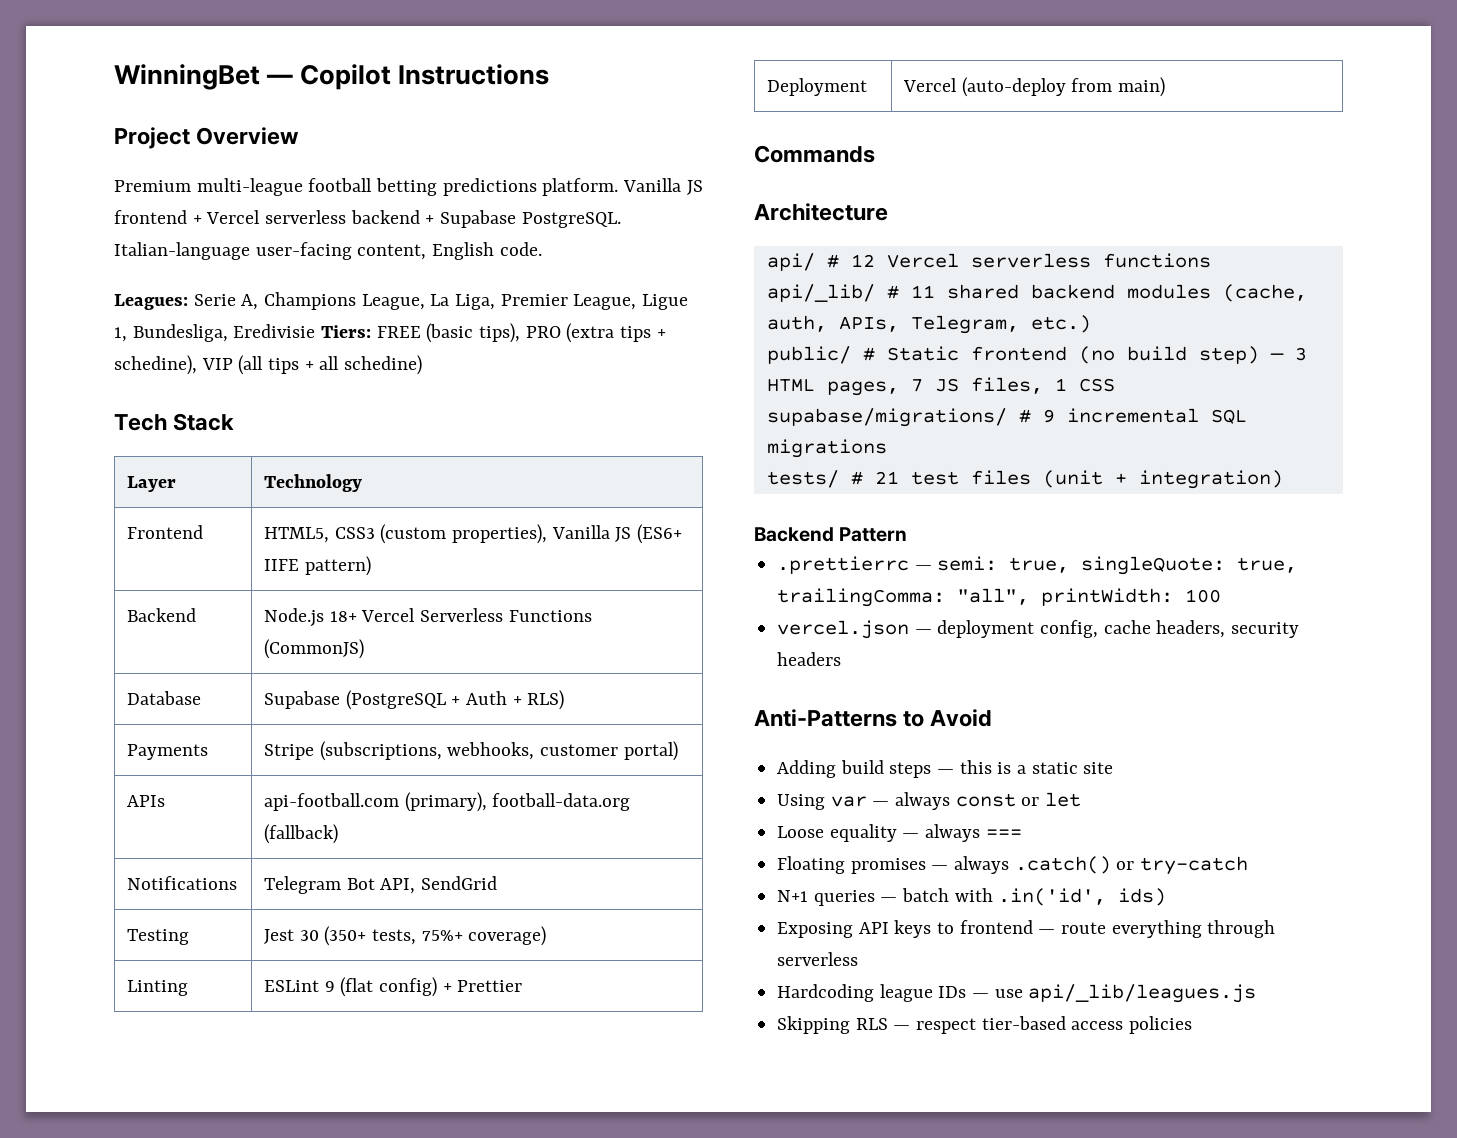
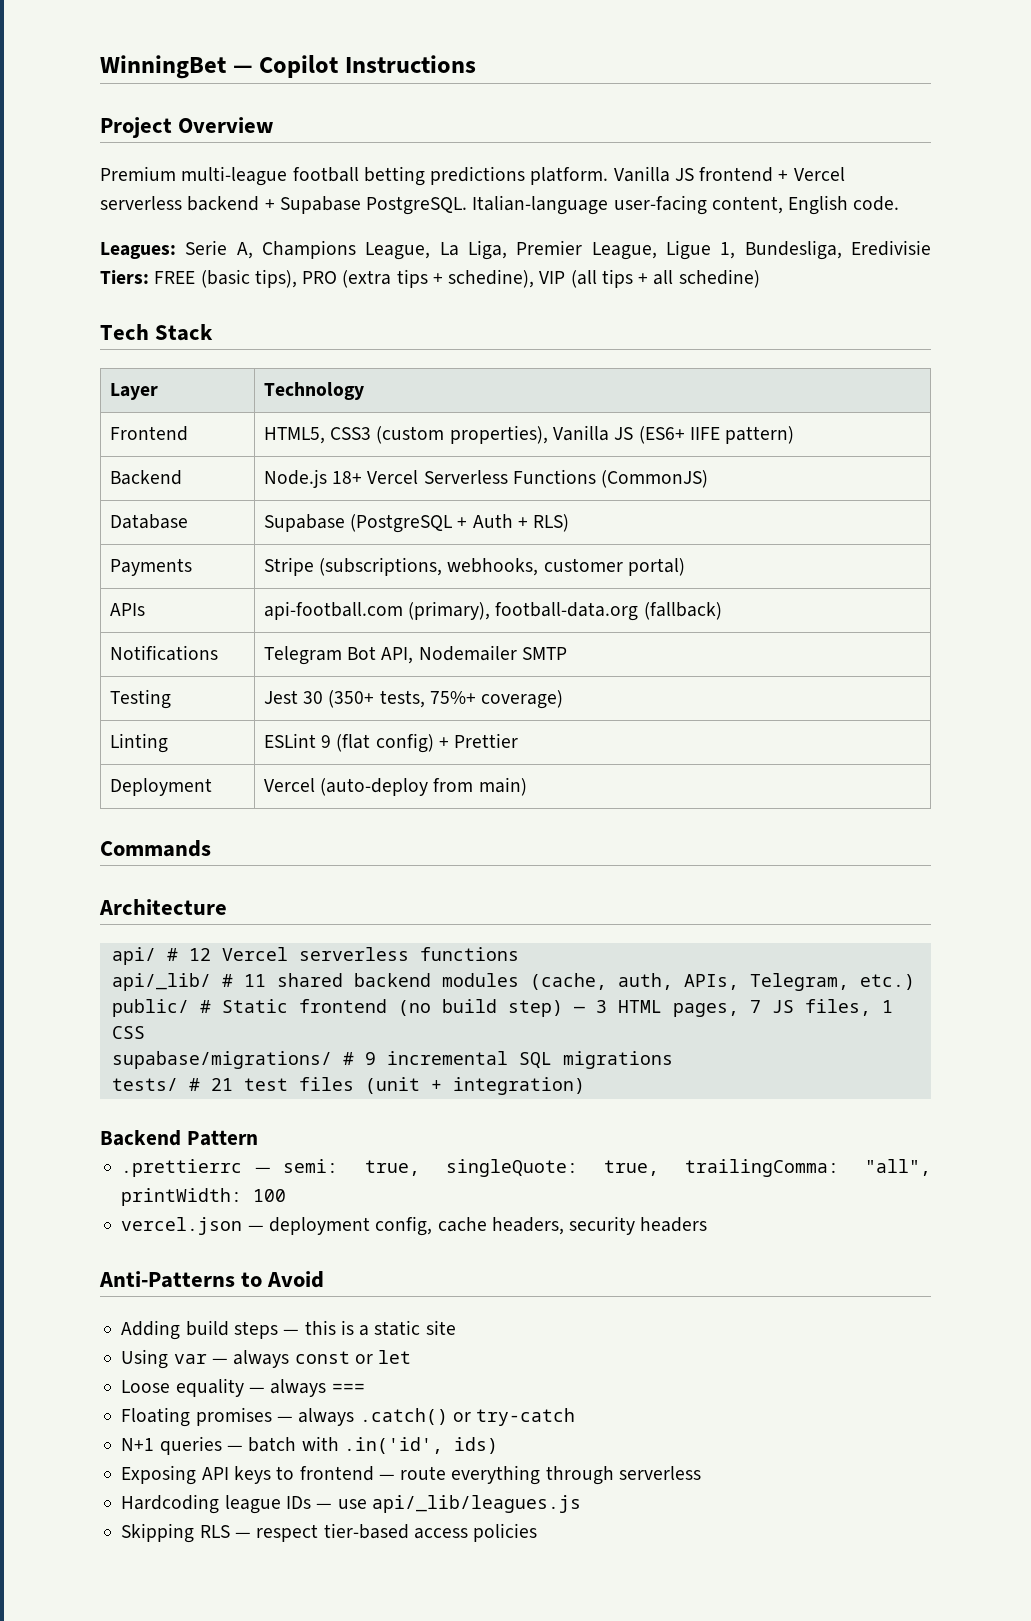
- Notifications | Telegram Bot API, SendGrid
+ Notifications | Telegram Bot API, Nodemailer SMTP

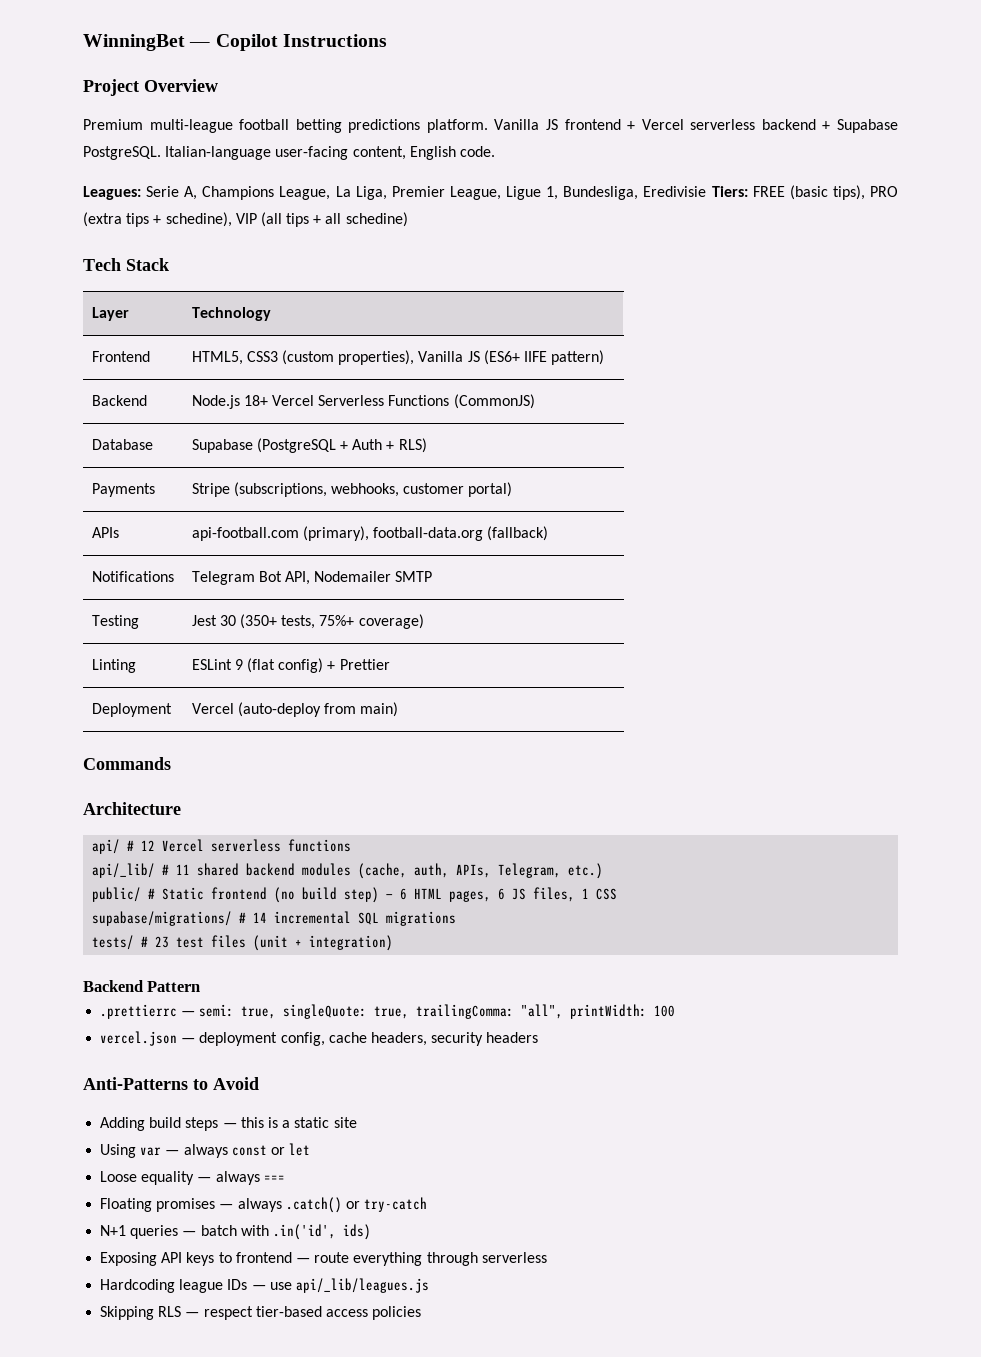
- public/ # Static frontend (no build step) — 3 HTML pages, 7 JS files, 1 CSS
+ public/ # Static frontend (no build step) — 6 HTML pages, 6 JS files, 1 CSS
- supabase/migrations/ # 9 incremental SQL migrations
+ supabase/migrations/ # 14 incremental SQL migrations
- tests/ # 21 test files (unit + integration)
+ tests/ # 23 test files (unit + integration)

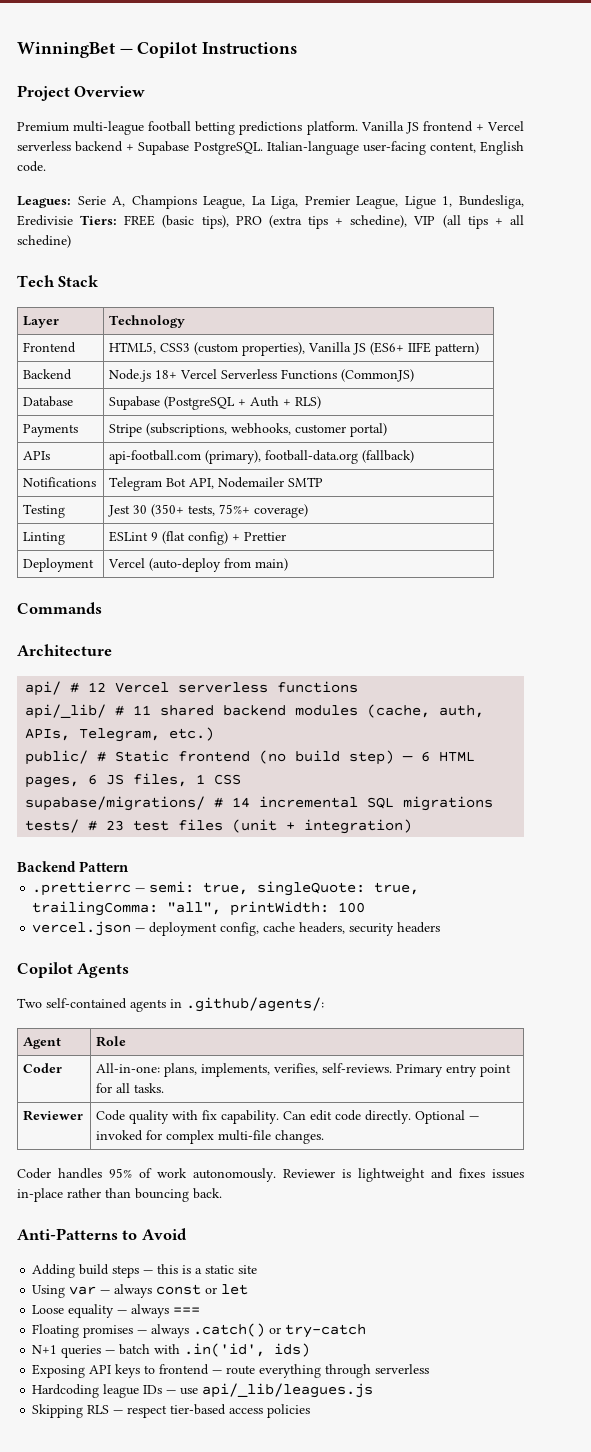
+ Copilot Agents
+ Two self-contained agents in .github/agents/:
+ Agent | Role
+ Coder | All-in-one: plans, implements, verifies, self-reviews. Primary entry point for all tasks.
+ Reviewer | Code quality with fix capability. Can edit code directly. Optional — invoked for complex multi-file changes.
+ Coder handles 95% of work autonomously. Reviewer is lightweight and fixes issues in-place rather than bouncing back.

